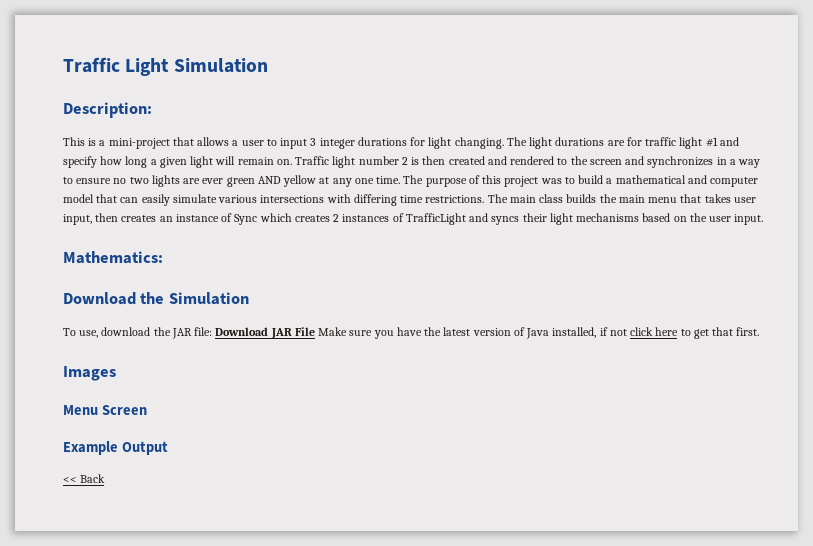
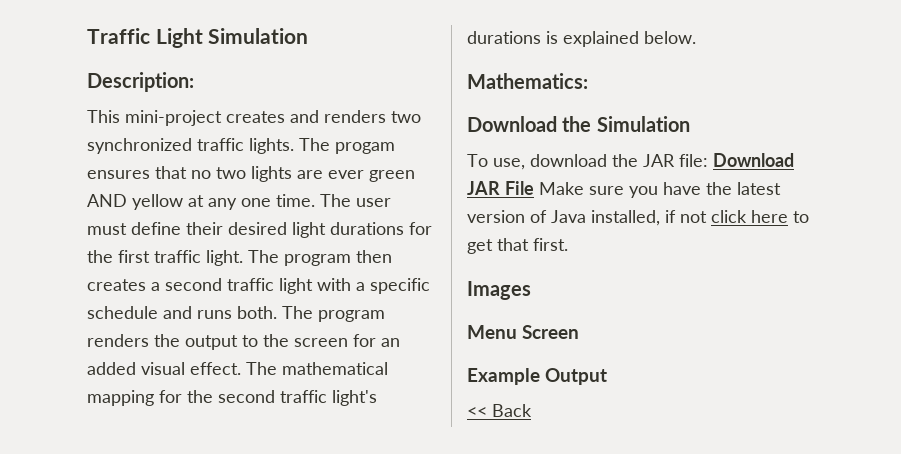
- This is a mini-project that allows a user to input 3 integer durations for light changing. The light durations are for traffic light #1 and specify how long a given light will remain on. Traffic light number 2 is then created and rendered to the screen and synchronizes in a way to ensure no two lights are ever green AND yellow at any one time.
+ This mini-project creates and renders two synchronized traffic lights. The progam ensures that no two lights are ever green AND yellow at any one time.
- The purpose of this project was to build a mathematical and computer model that can easily simulate various intersections with differing time restrictions. The main class builds the main menu that takes user input, then creates an instance of Sync which creates 2 instances of TrafficLight and syncs their light mechanisms based on the user input.
+ The user must define their desired light durations for the first traffic light. The program then creates a second traffic light with a specific schedule and runs both. The program renders the output to the screen for an added visual effect. The mathematical mapping for the second traffic light's durations is explained below.

